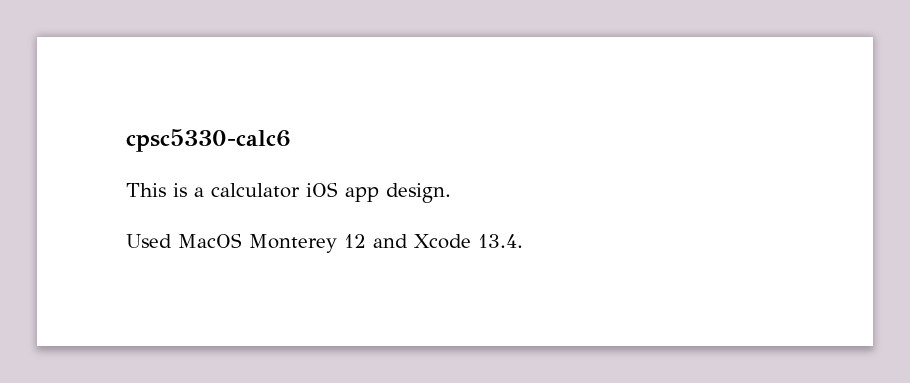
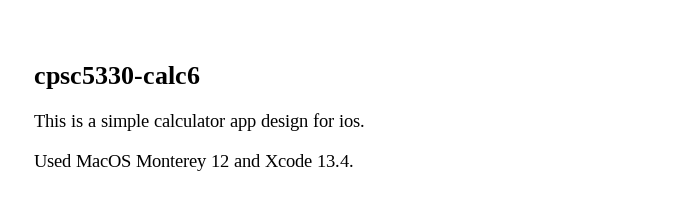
- This is a calculator iOS app design.
+ This is a simple calculator app design for ios.

